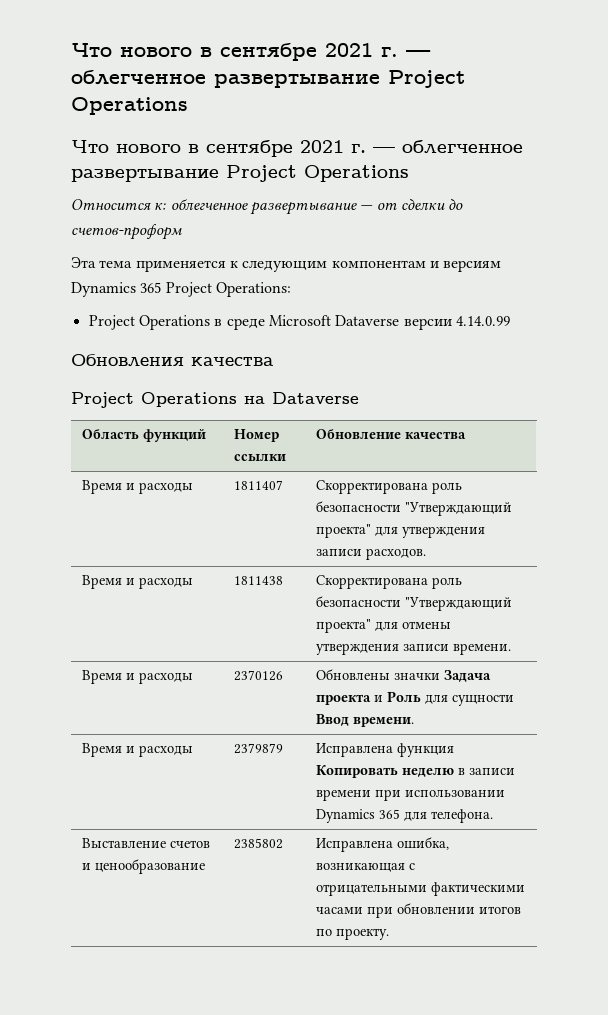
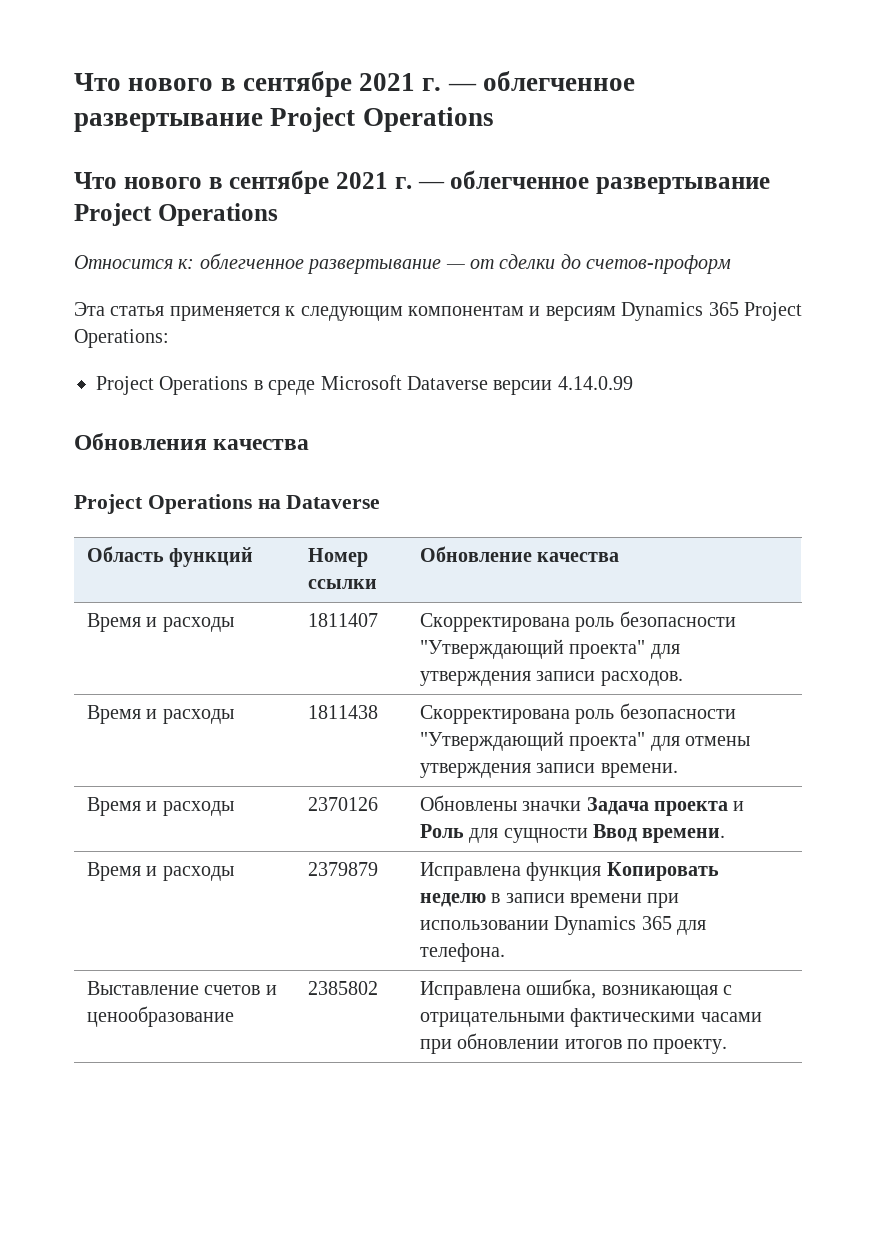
- Эта тема применяется к следующим компонентам и версиям Dynamics 365 Project Operations:
+ Эта статья применяется к следующим компонентам и версиям Dynamics 365 Project Operations:

